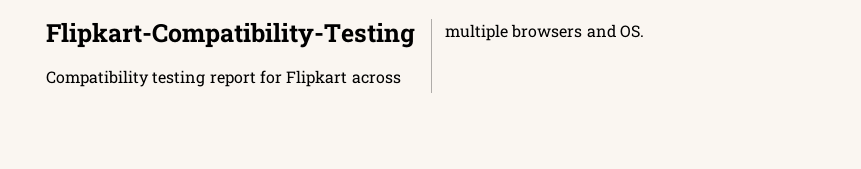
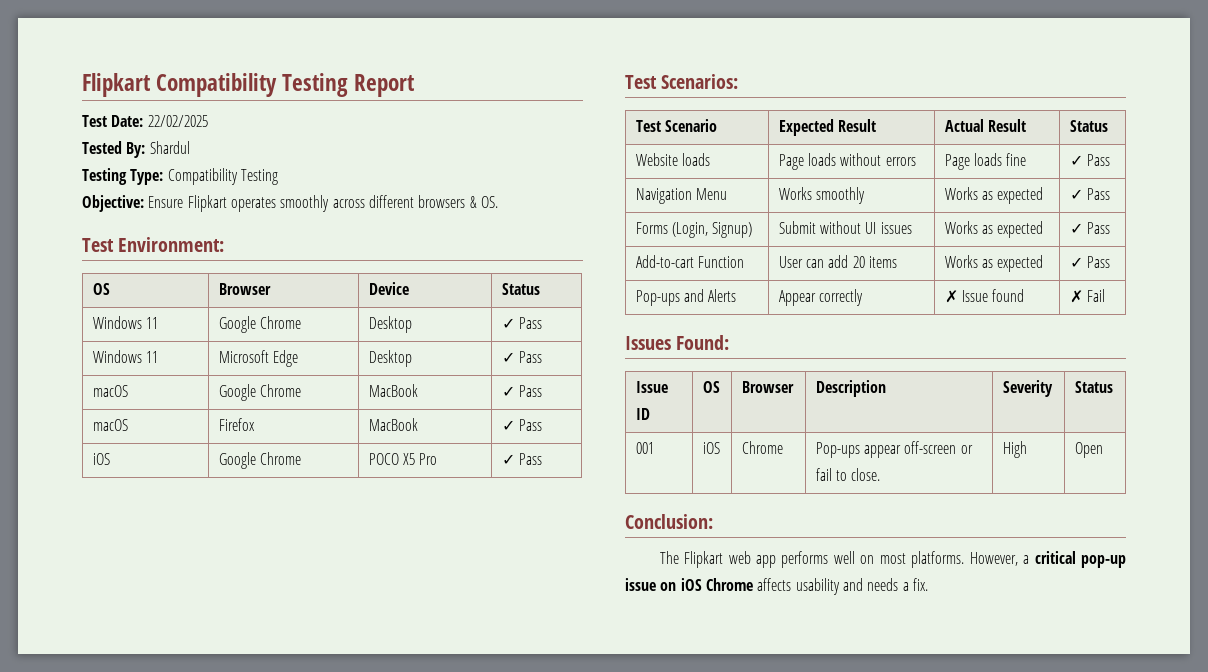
- Flipkart-Compatibility-Testing
- Compatibility testing report for Flipkart across multiple browsers and OS.
+ Flipkart Compatibility Testing Report
+ Test Date: 22/02/2025
+ Tested By: Shardul
+ Testing Type: Compatibility Testing
+ Objective: Ensure Flipkart operates smoothly across different browsers & OS.
+ Test Environment:
+ OS | Browser | Device | Status
+ Windows 11 | Google Chrome | Desktop | ✓ Pass
+ Windows 11 | Microsoft Edge | Desktop | ✓ Pass
+ macOS | Google Chrome | MacBook | ✓ Pass
+ macOS | Firefox | MacBook | ✓ Pass
+ iOS | Google Chrome | POCO X5 Pro | ✓ Pass
+ Test Scenarios:
+ Test Scenario | Expected Result | Actual Result | Status
+ Website loads | Page loads without errors | Page loads fine | ✓ Pass
+ Navigation Menu | Works smoothly | Works as expected | ✓ Pass
+ Forms (Login, Signup) | Submit without UI issues | Works as expected | ✓ Pass
+ Add-to-cart Function | User can add 20 items | Works as expected | ✓ Pass
+ Pop-ups and Alerts | Appear correctly | ✗ Issue found | ✗ Fail
+ Issues Found:
+ Issue ID | OS | Browser | Description | Severity | Status
+ 001 | iOS | Chrome | Pop-ups appear off-screen or fail to close. | High | Open
+ Conclusion:
+ The Flipkart web app performs well on most platforms. However, a critical pop-up issue on iOS Chrome affects usability and needs a fix.

